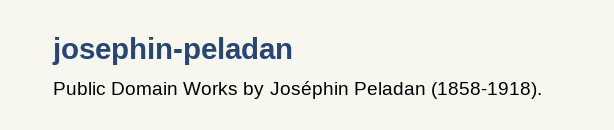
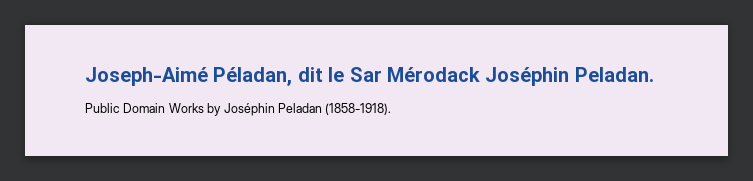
- josephin-peladan
+ Joseph-Aimé Péladan, dit le Sar Mérodack Joséphin Peladan.

